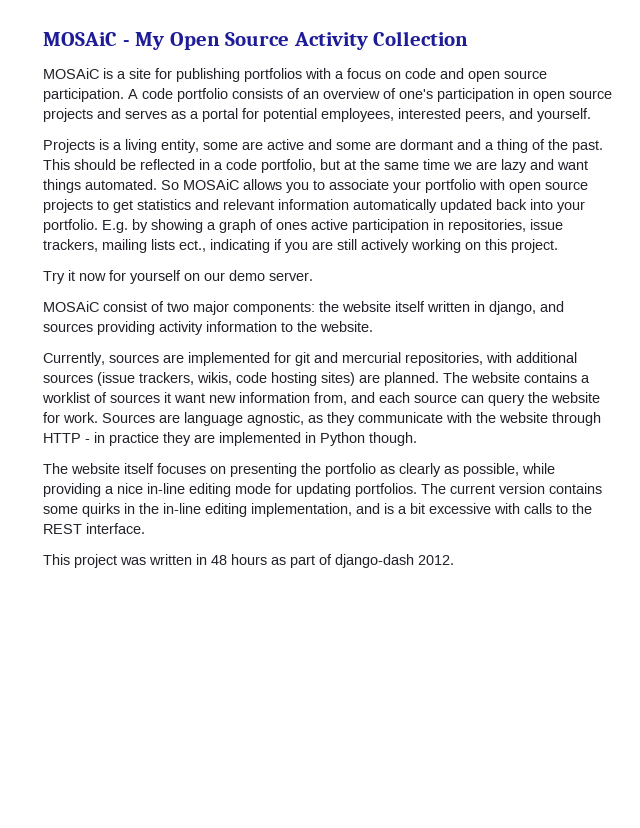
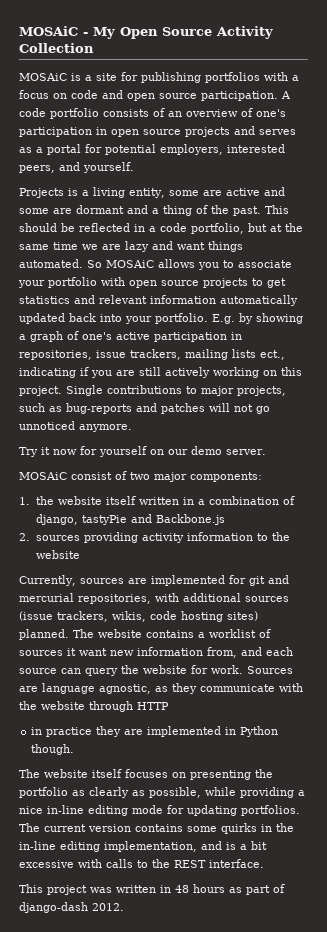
- A code portfolio consists of an overview of one's participation in open source projects and serves as a portal for potential employees, interested peers, and yourself.
+ A code portfolio consists of an overview of one's participation in open source projects and serves as a portal for potential employers, interested peers, and yourself.
- E.g. by showing a graph of ones active participation in repositories, issue trackers, mailing lists ect., indicating if you are still actively working on this project.
+ E.g. by showing a graph of one's active participation in repositories, issue trackers, mailing lists ect., indicating if you are still actively working on this project. Single contributions to major projects, such as bug-reports and patches will not go unnoticed anymore.
- MOSAiC consist of two major components: the website itself written in django, and sources providing activity information to the website.
+ MOSAiC consist of two major components:
+ 1. the website itself written in a combination of django, tastyPie and Backbone.js
+ 2. sources providing activity information to the website
- Currently, sources are implemented for git and mercurial repositories, with additional sources (issue trackers, wikis, code hosting sites) are planned.
+ Currently, sources are implemented for git and mercurial repositories, with additional sources (issue trackers, wikis, code hosting sites) planned.
- Sources are language agnostic, as they communicate with the website through HTTP - in practice they are implemented in Python though.
+ Sources are language agnostic, as they communicate with the website through HTTP
+ in practice they are implemented in Python though.

